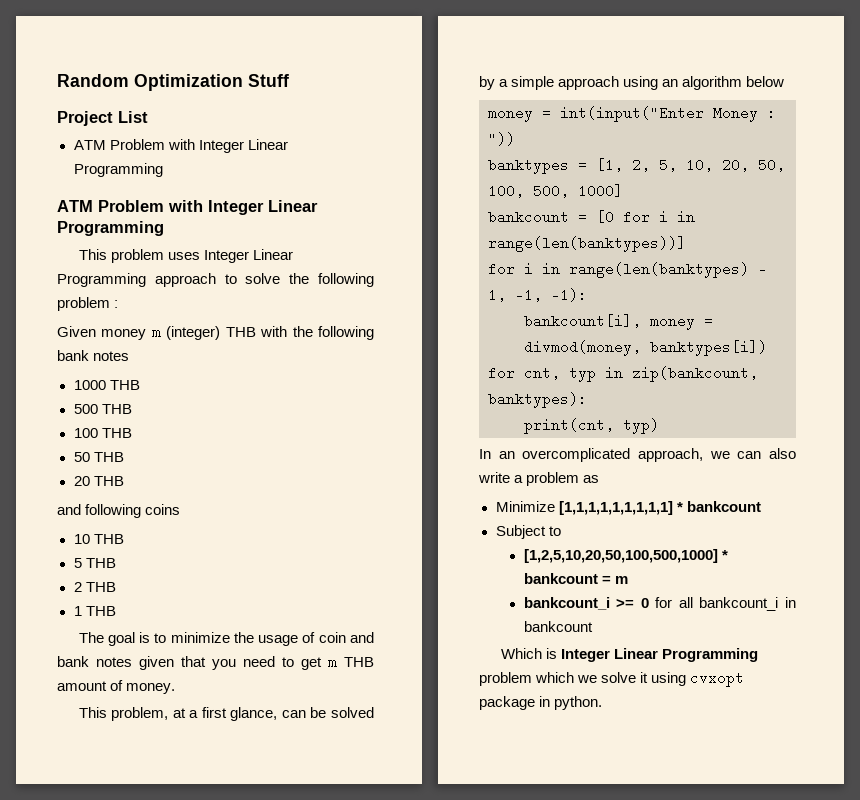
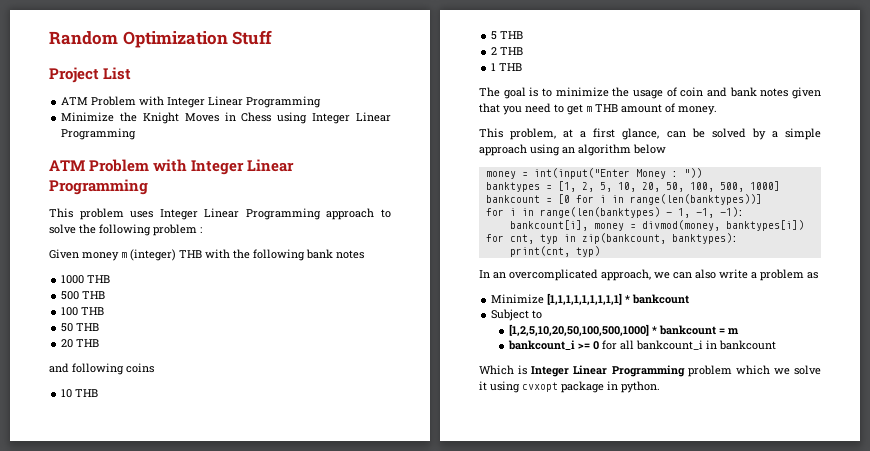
+ Minimize the Knight Moves in Chess using Integer Linear Programming

